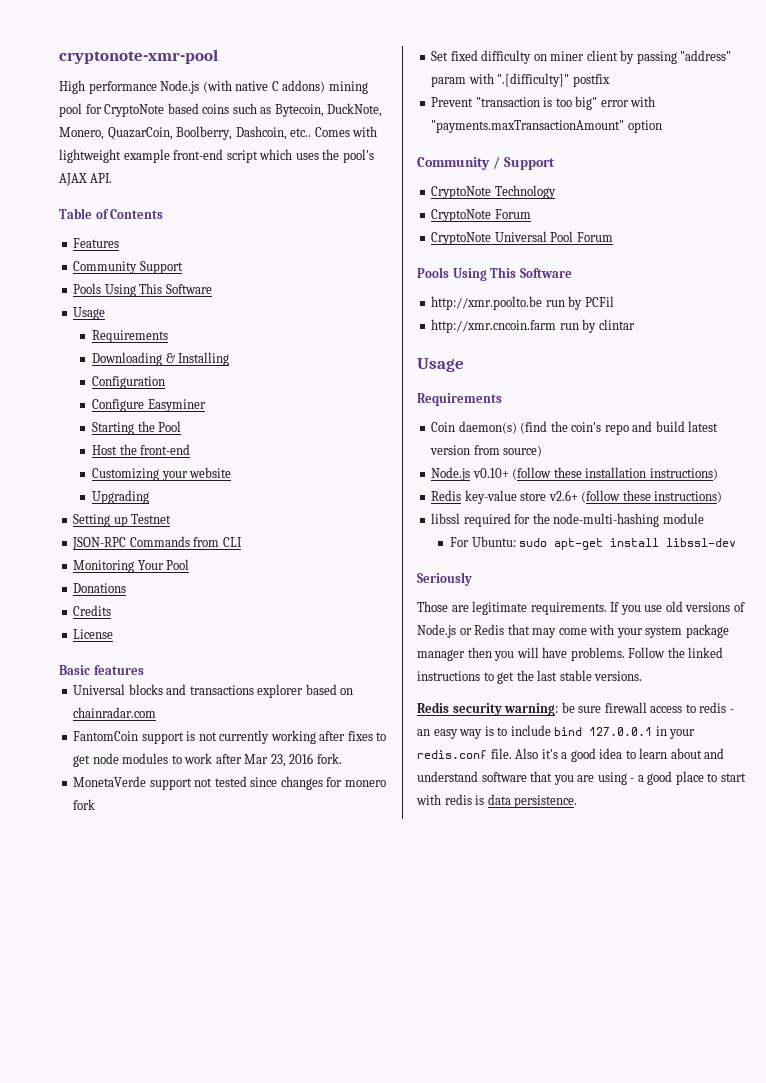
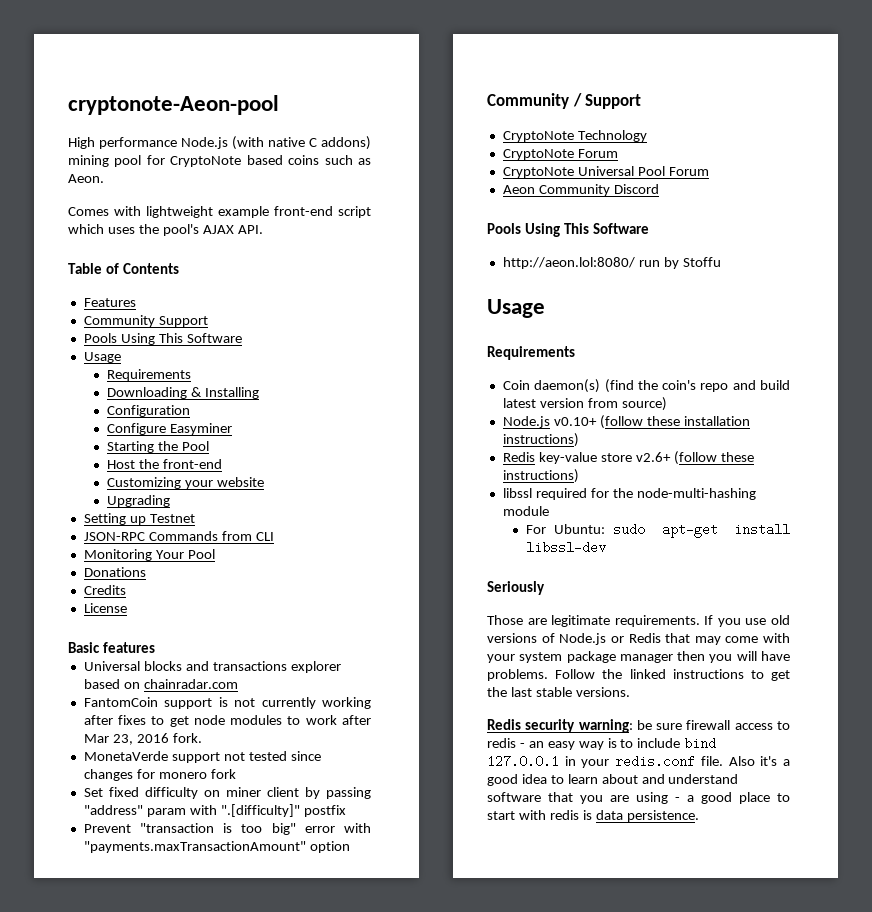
- cryptonote-xmr-pool
+ cryptonote-Aeon-pool
- High performance Node.js (with native C addons) mining pool for CryptoNote based coins such as Bytecoin, DuckNote, Monero, QuazarCoin, Boolberry, Dashcoin, etc.. Comes with lightweight example front-end script which uses the pool's AJAX API.
+ High performance Node.js (with native C addons) mining pool for CryptoNote based coins such as Aeon.
+ Comes with lightweight example front-end script which uses the pool's AJAX API.
  CryptoNote Universal Pool Forum
+ Aeon Community Discord
  Pools Using This Software
- http://xmr.poolto.be run by PCFil
- http://xmr.cncoin.farm run by clintar
+ http://aeon.lol:8080/ run by Stoffu

